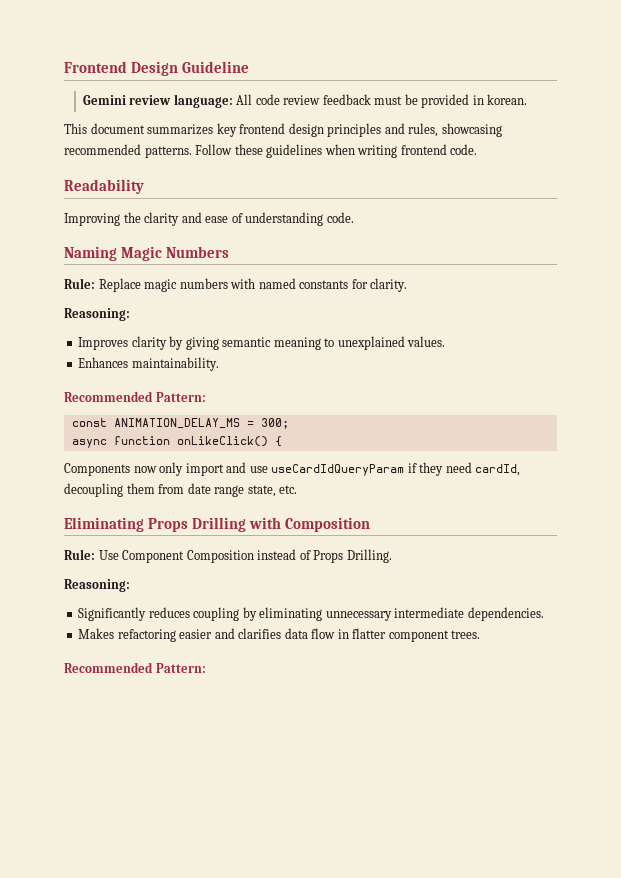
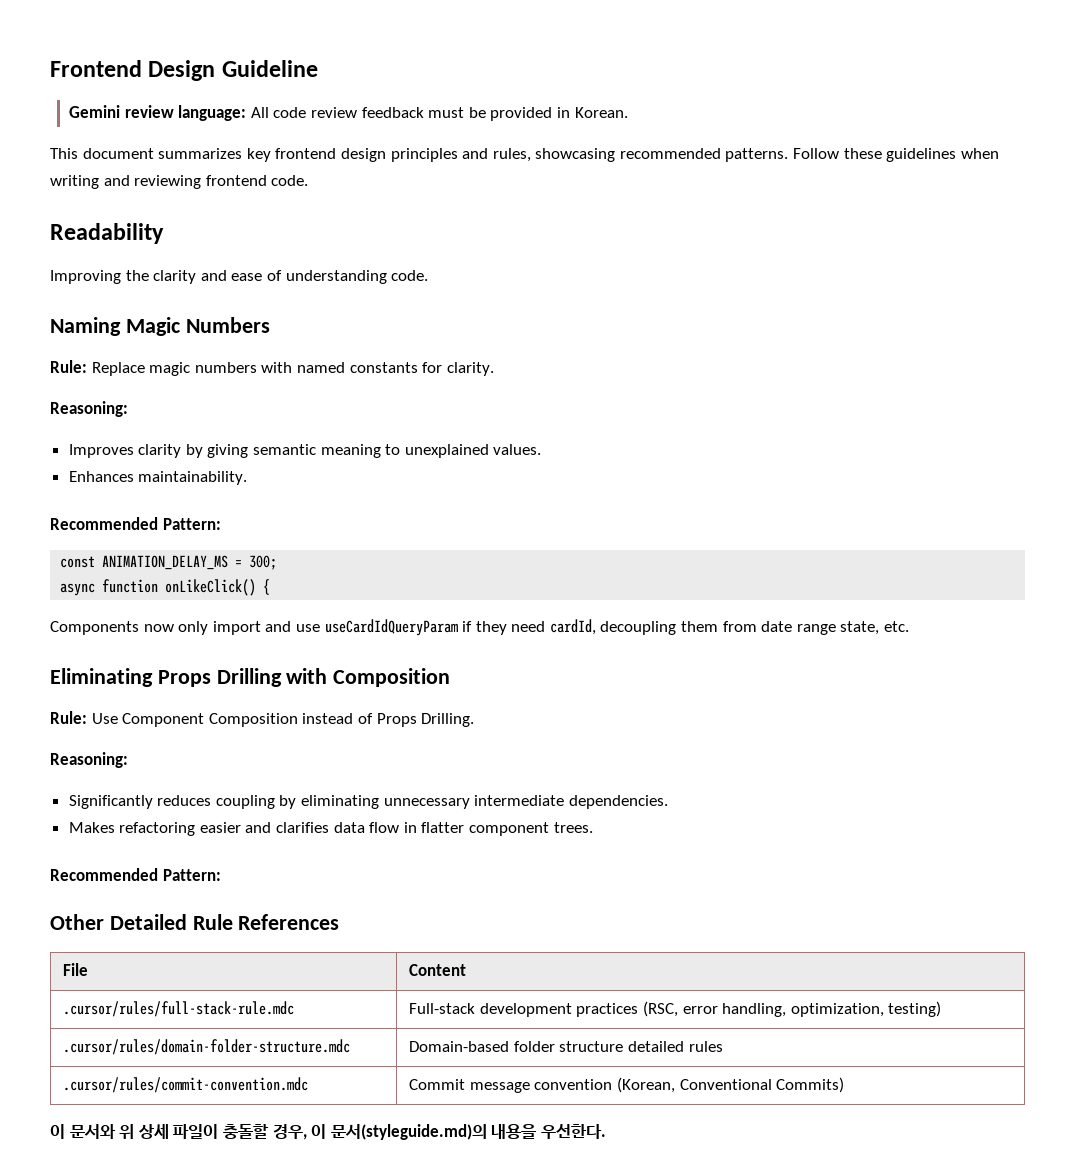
- Gemini review language: All code review feedback must be provided in korean.
+ Gemini review language: All code review feedback must be provided in Korean.
- Follow these guidelines when writing frontend code.
+ Follow these guidelines when writing and reviewing frontend code.
+ Other Detailed Rule References
+ File | Content
+ .cursor/rules/full-stack-rule.mdc | Full-stack development practices (RSC, error handling, optimization, testing)
+ .cursor/rules/domain-folder-structure.mdc | Domain-based folder structure detailed rules
+ .cursor/rules/commit-convention.mdc | Commit message convention (Korean, Conventional Commits)
+ 이 문서와 위 상세 파일이 충돌할 경우, 이 문서(styleguide.md)의 내용을 우선한다.

